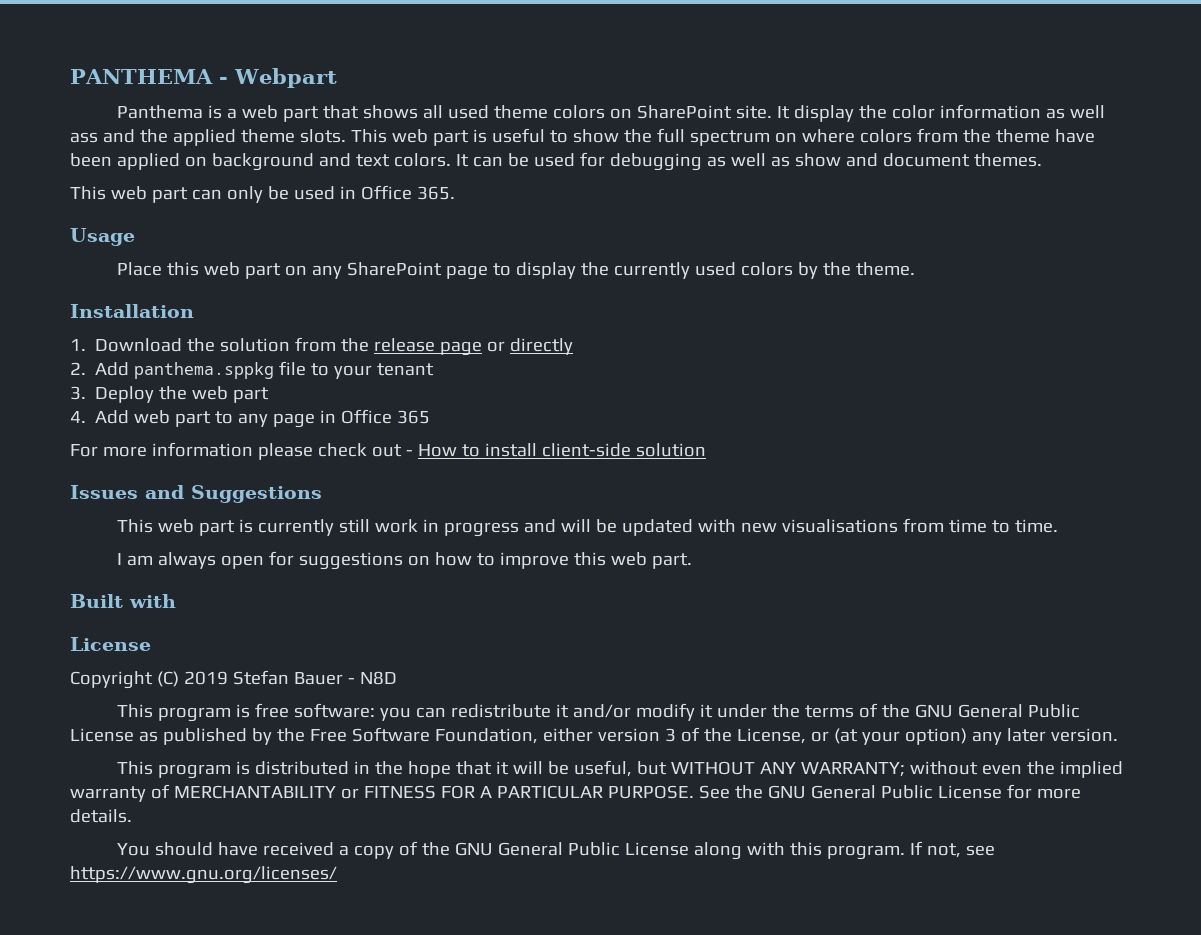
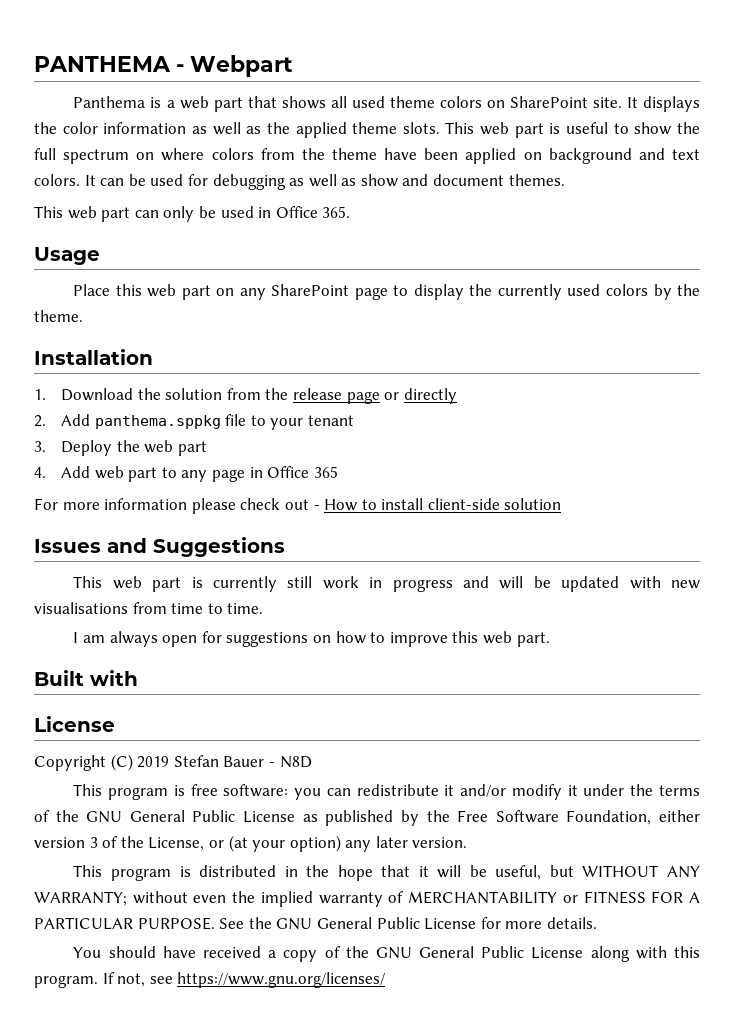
- It display the color information as well ass and the applied theme slots.
+ It displays the color information as well as the applied theme slots.

